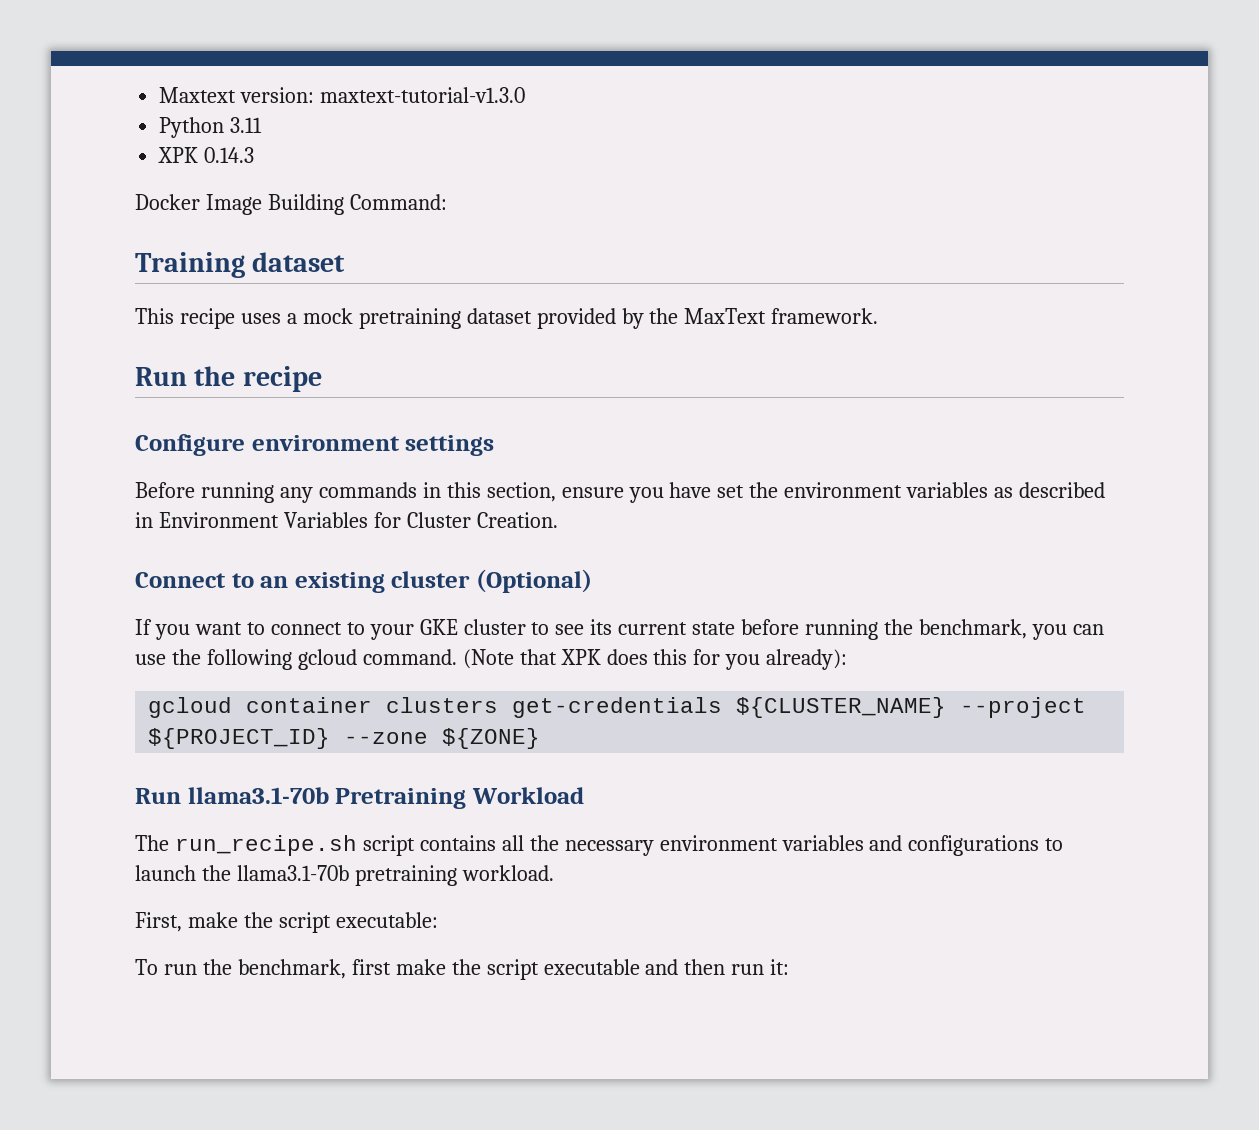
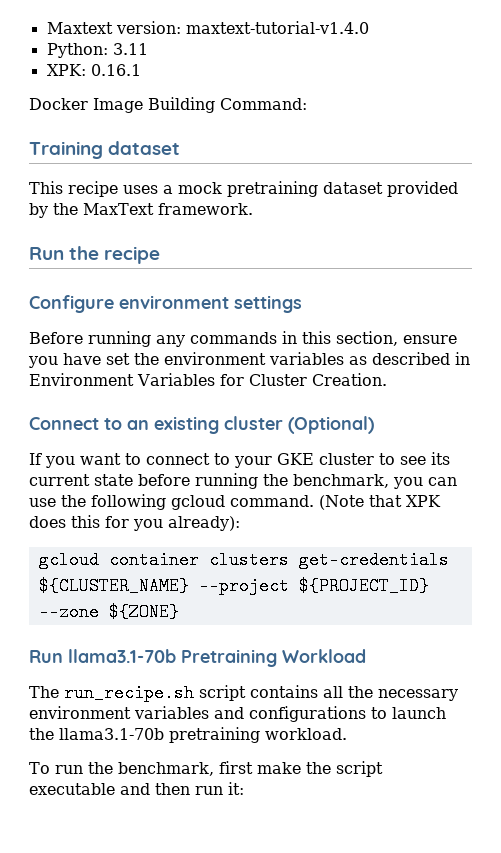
- Maxtext version: maxtext-tutorial-v1.3.0
- Python 3.11
+ Maxtext version: maxtext-tutorial-v1.4.0
+ Python: 3.11
- XPK 0.14.3
+ XPK: 0.16.1
- First, make the script executable:

